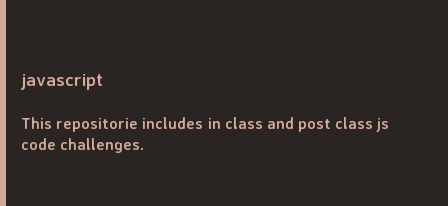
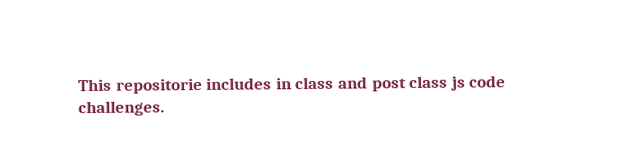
- javascript

